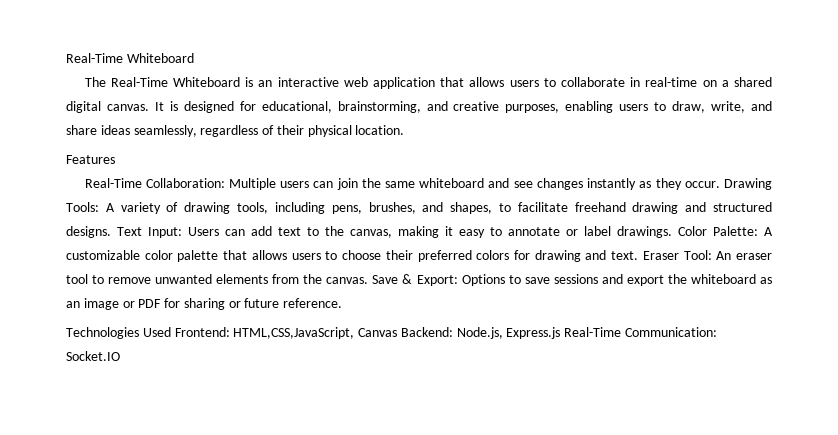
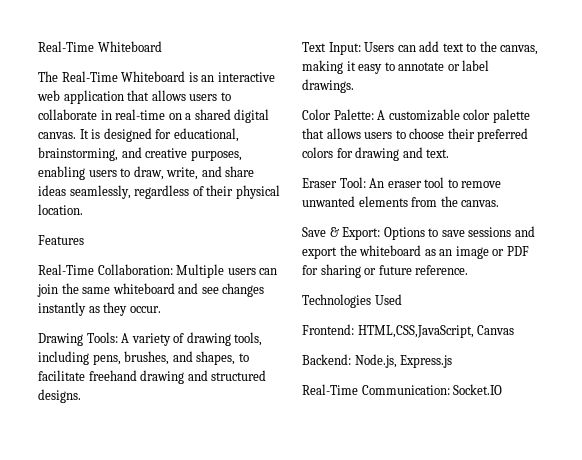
- Multiple users can join the same whiteboard and see changes instantly as they occur. Drawing Tools:
+ Multiple users can join the same whiteboard and see changes instantly as they occur.
+ Drawing Tools:
- A variety of drawing tools, including pens, brushes, and shapes, to facilitate freehand drawing and structured designs. Text Input:
+ A variety of drawing tools, including pens, brushes, and shapes, to facilitate freehand drawing and structured designs.
+ Text Input:
- Users can add text to the canvas, making it easy to annotate or label drawings. Color Palette:
+ Users can add text to the canvas, making it easy to annotate or label drawings.
+ Color Palette:
- A customizable color palette that allows users to choose their preferred colors for drawing and text. Eraser Tool:
+ A customizable color palette that allows users to choose their preferred colors for drawing and text.
+ Eraser Tool:
- An eraser tool to remove unwanted elements from the canvas. Save & Export:
+ An eraser tool to remove unwanted elements from the canvas.
+ Save & Export:
- Technologies Used Frontend: HTML,CSS,JavaScript, Canvas Backend: Node.js, Express.js Real-Time Communication: Socket.IO
+ Technologies Used
+ Frontend: HTML,CSS,JavaScript, Canvas
+ Backend: Node.js, Express.js
+ Real-Time Communication: Socket.IO

